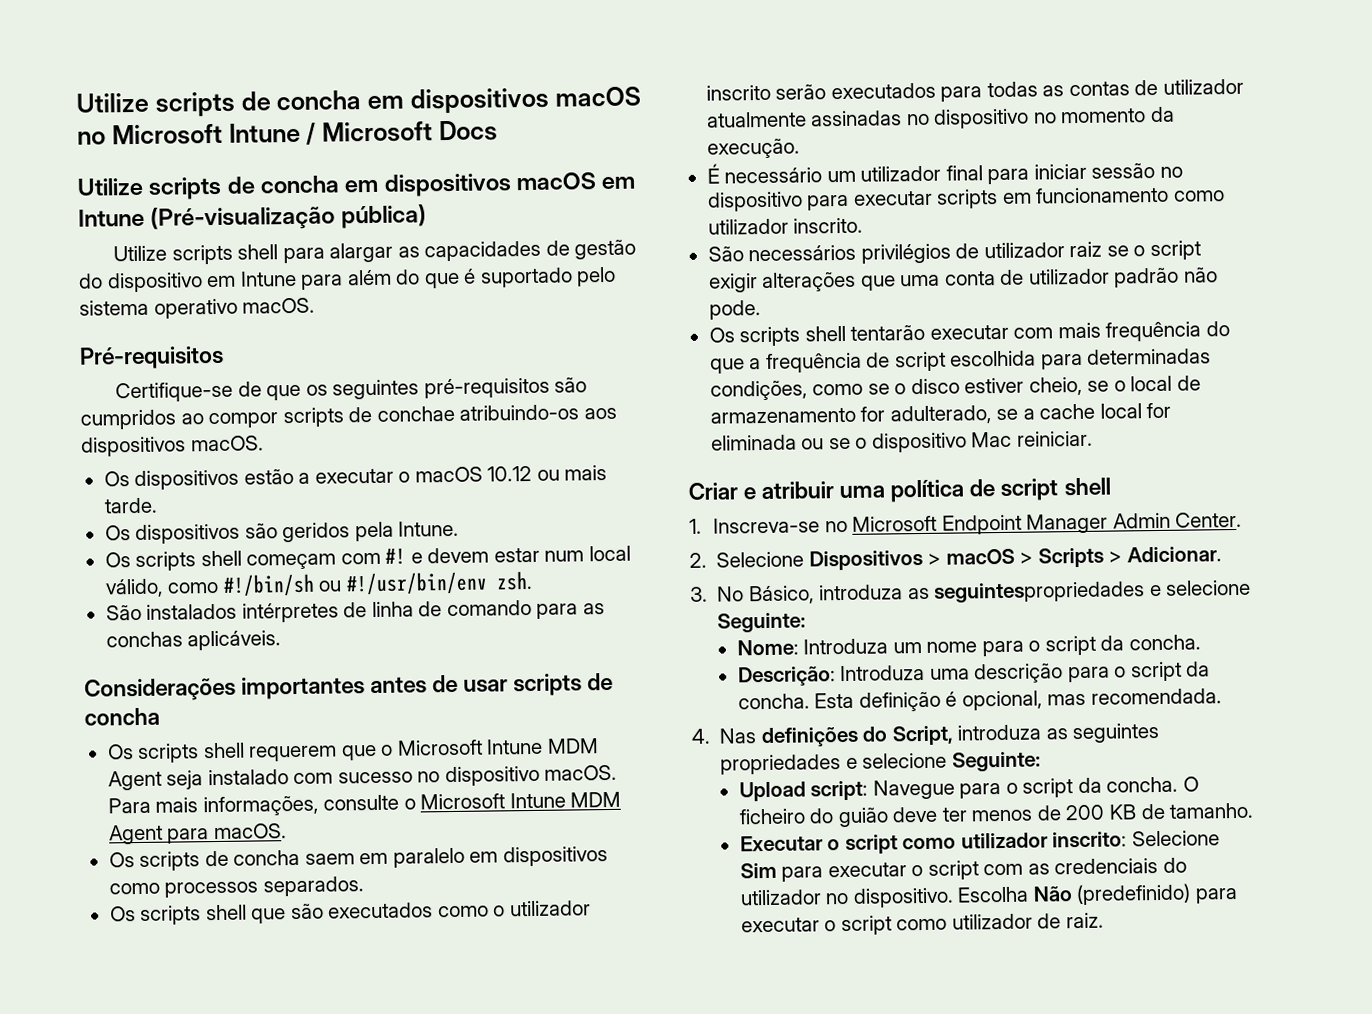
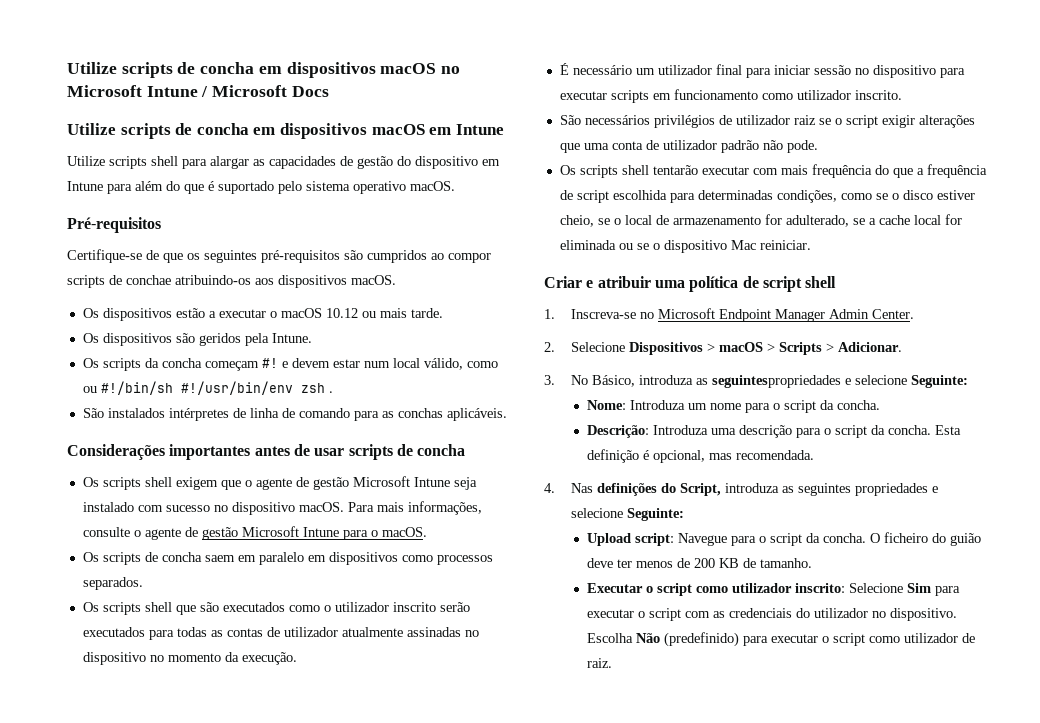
- Utilize scripts de concha em dispositivos macOS em Intune (Pré-visualização pública)
+ Utilize scripts de concha em dispositivos macOS em Intune
- Os scripts shell começam com #! e devem estar num local válido, como #!/bin/sh ou #!/usr/bin/env zsh.
+ Os scripts da concha começam #! e devem estar num local válido, como ou #!/bin/sh #!/usr/bin/env zsh .
- Os scripts shell requerem que o Microsoft Intune MDM Agent seja instalado com sucesso no dispositivo macOS.
+ Os scripts shell exigem que o agente de gestão Microsoft Intune seja instalado com sucesso no dispositivo macOS.
- Para mais informações, consulte o Microsoft Intune MDM Agent para macOS.
+ Para mais informações, consulte o agente de gestão Microsoft Intune para o macOS.

